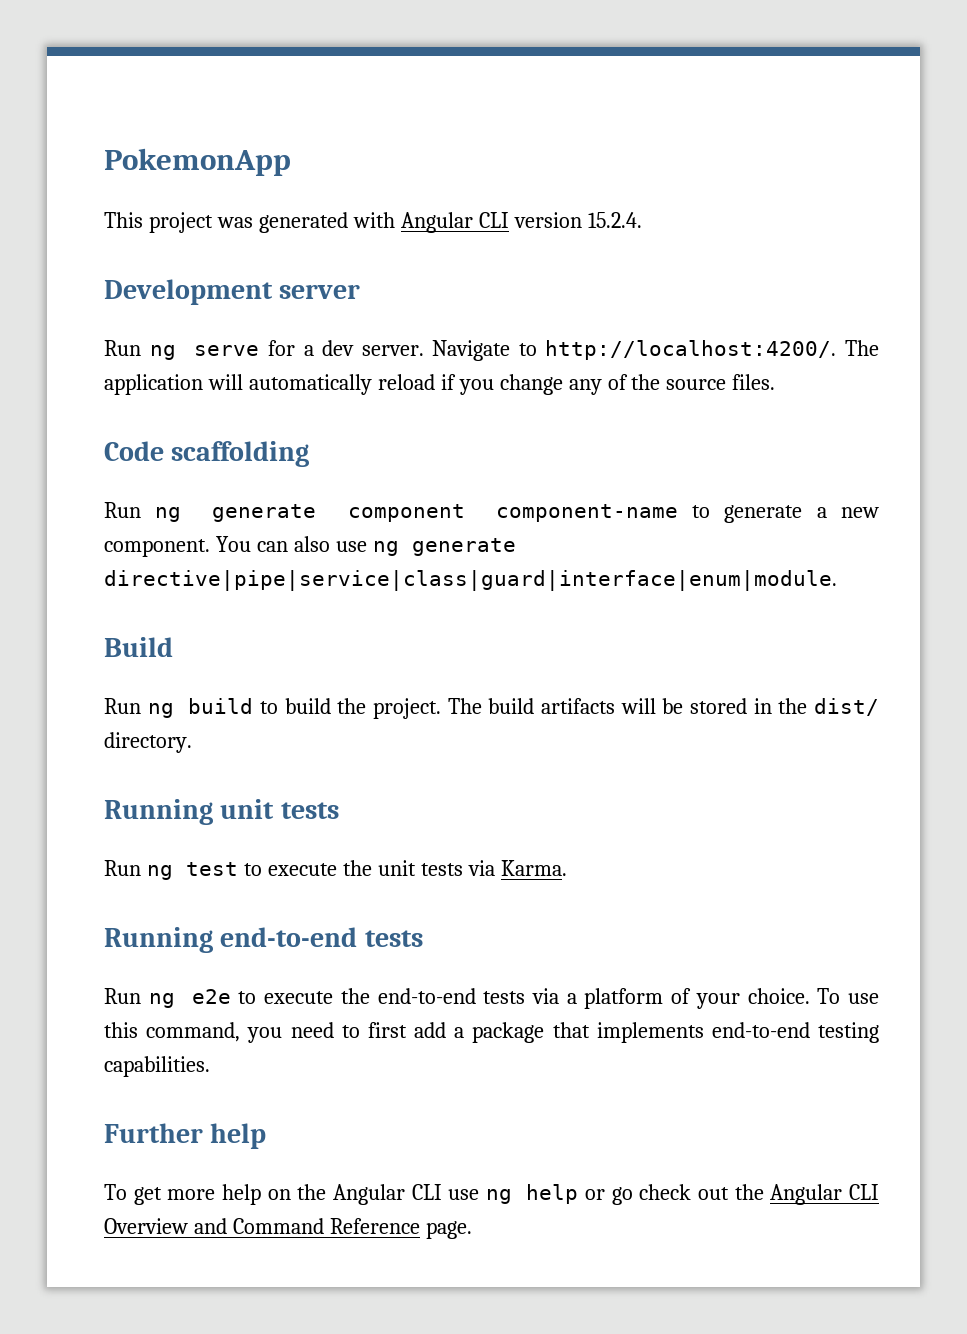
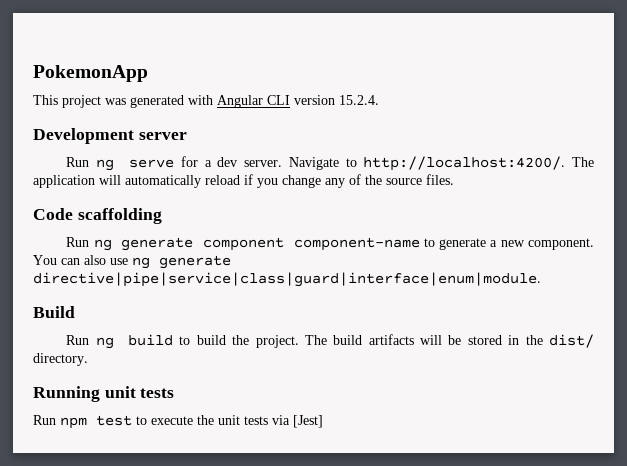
- Run ng test to execute the unit tests via Karma.
- Running end-to-end tests
- Run ng e2e to execute the end-to-end tests via a platform of your choice. To use this command, you need to first add a package that implements end-to-end testing capabilities.
- Further help
- To get more help on the Angular CLI use ng help or go check out the Angular CLI Overview and Command Reference page.
+ Run npm test to execute the unit tests via [Jest]

